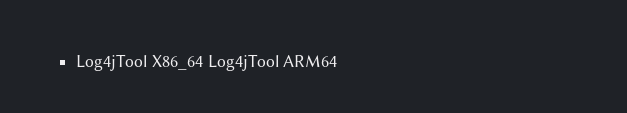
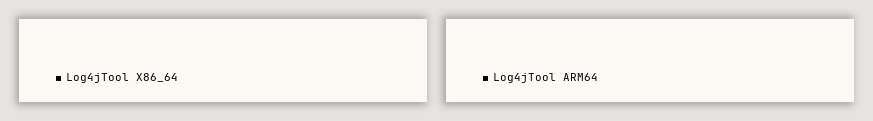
- Log4jTool X86_64 Log4jTool ARM64
+ Log4jTool X86_64
+ Log4jTool ARM64

